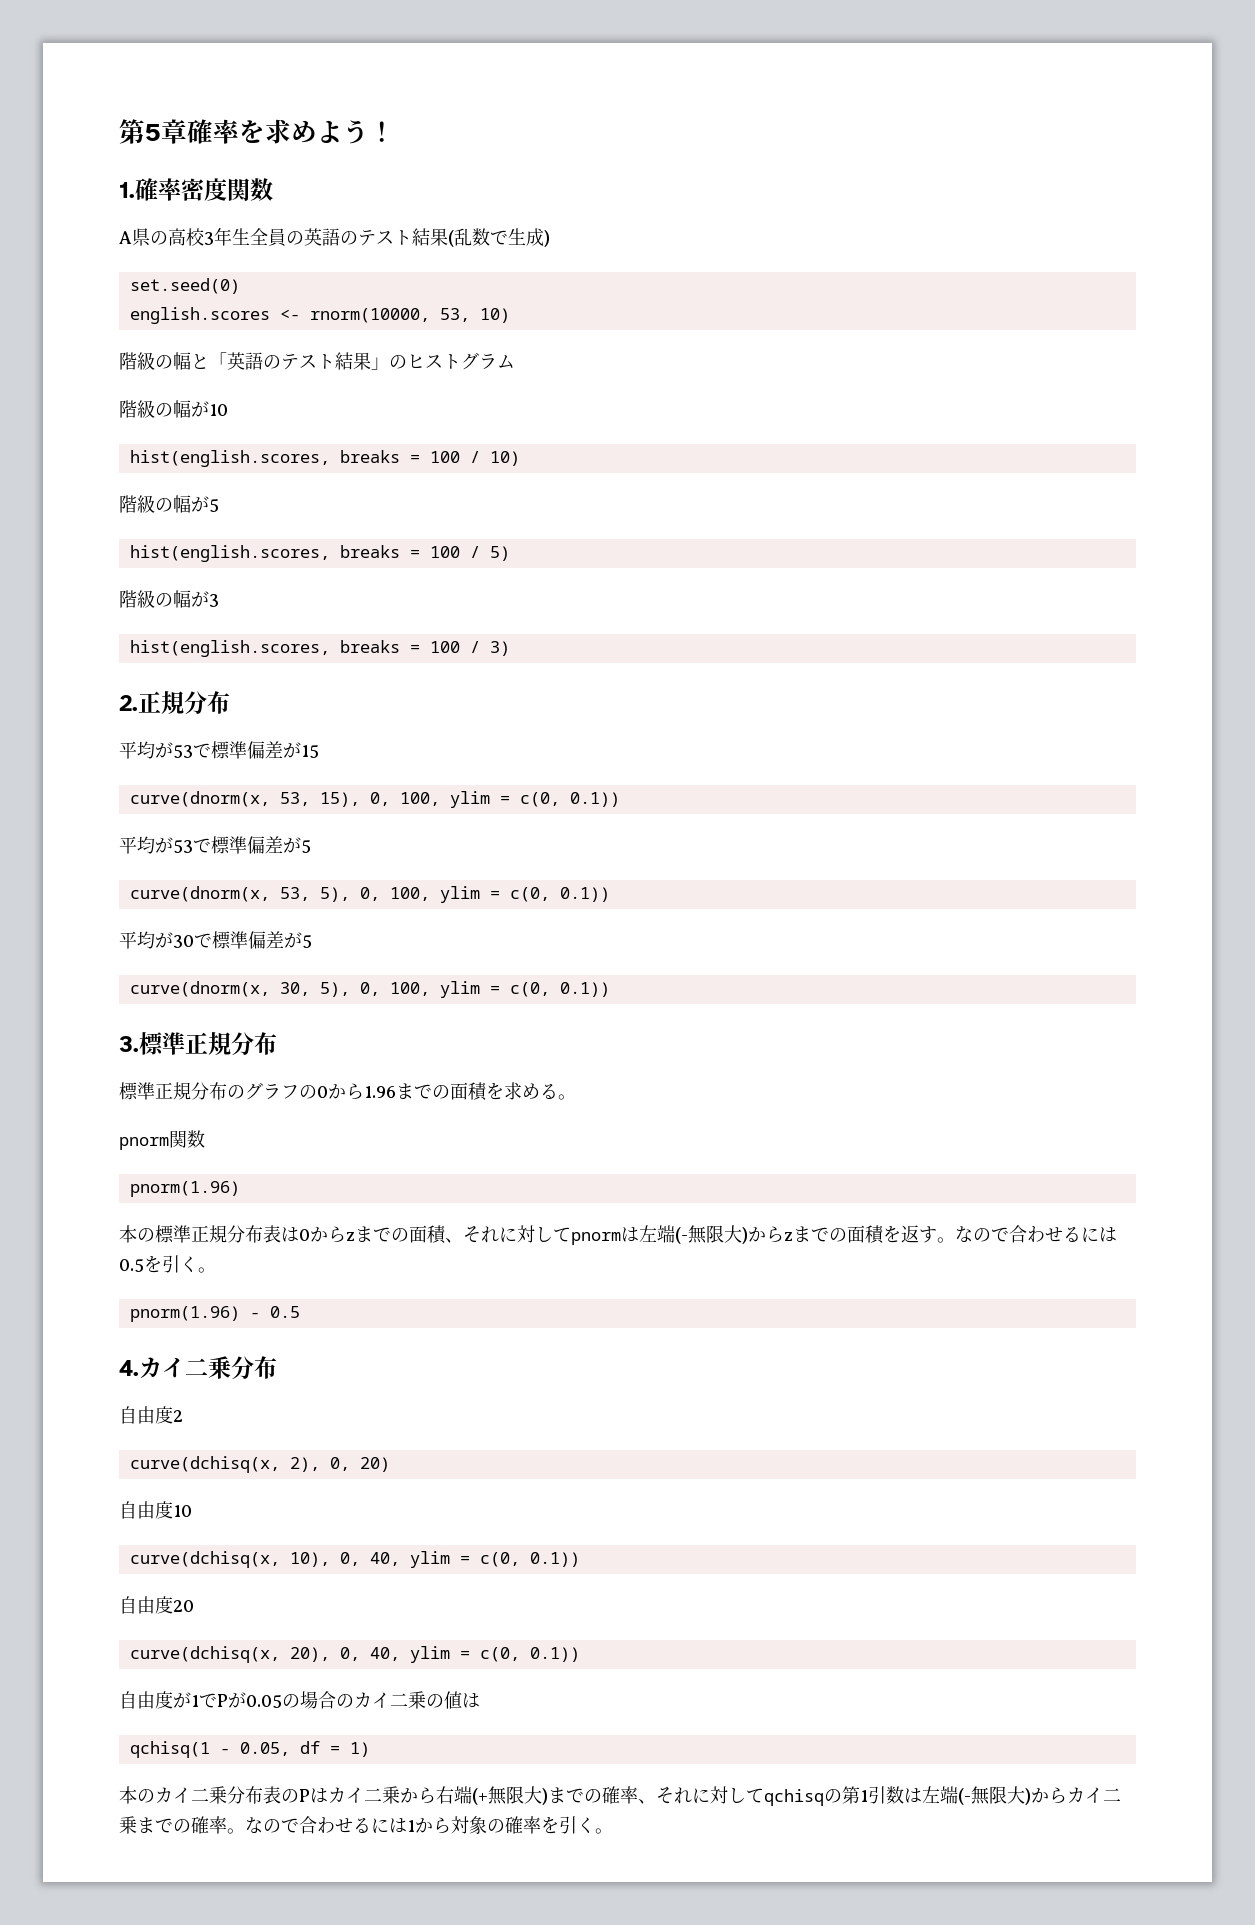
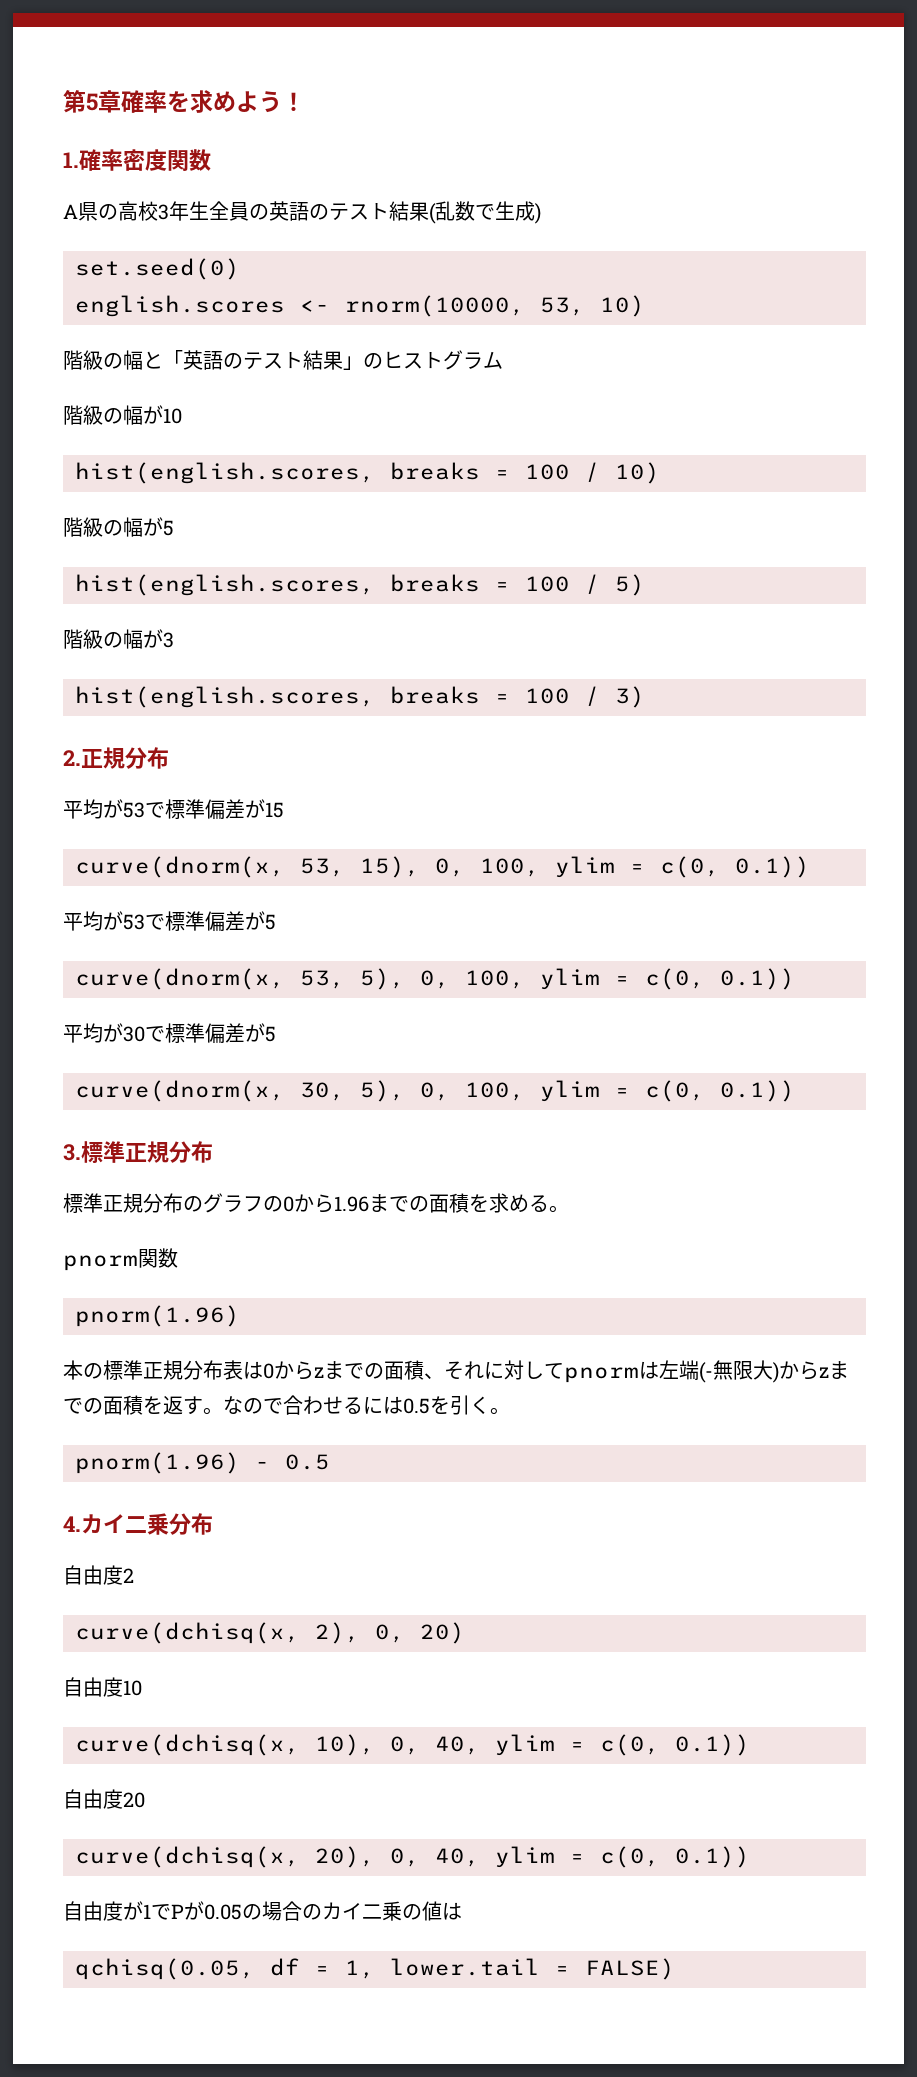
- qchisq(1 - 0.05, df = 1)
- 本のカイ二乗分布表のPはカイ二乗から右端(+無限大)までの確率、それに対してqchisqの第1引数は左端(-無限大)からカイ二乗までの確率。なので合わせるには1から対象の確率を引く。
+ qchisq(0.05, df = 1, lower.tail = FALSE)

